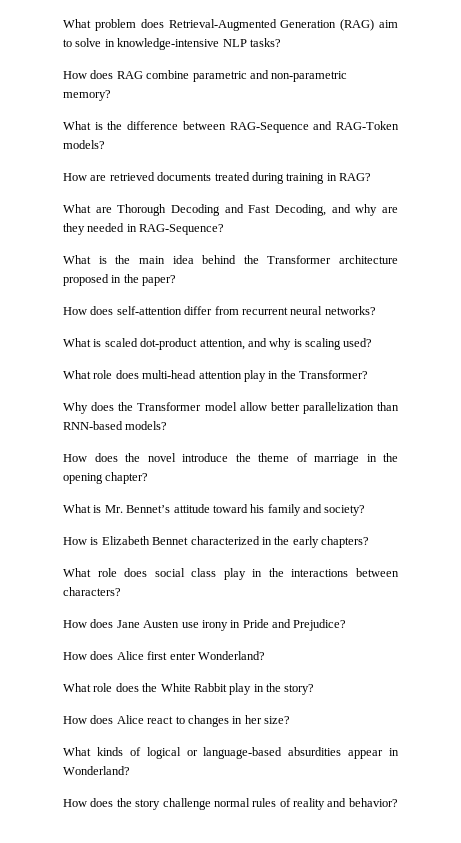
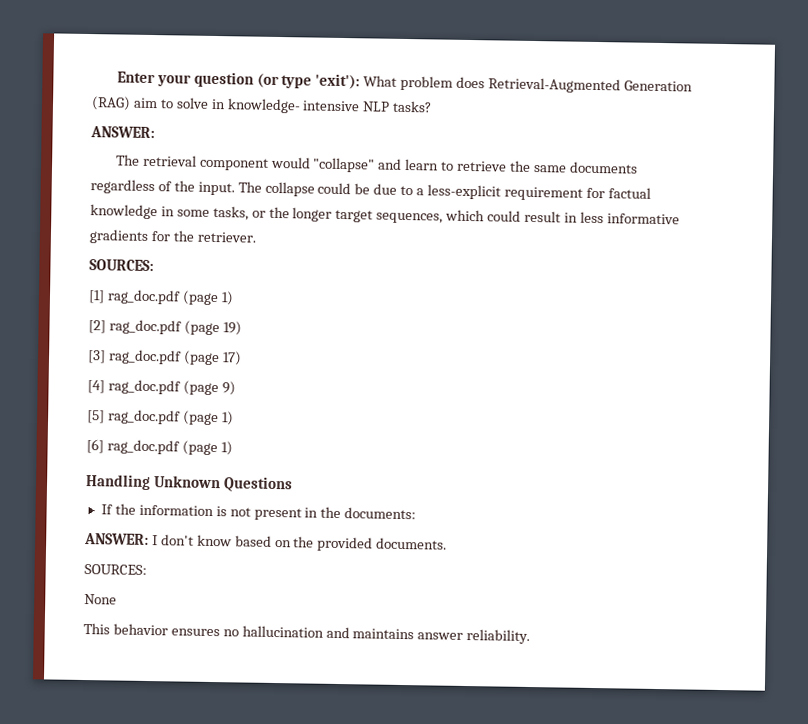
- What problem does Retrieval-Augmented Generation (RAG) aim to solve in knowledge-intensive NLP tasks?
- How does RAG combine parametric and non-parametric memory?
- What is the difference between RAG-Sequence and RAG-Token models?
- How are retrieved documents treated during training in RAG?
- What are Thorough Decoding and Fast Decoding, and why are they needed in RAG-Sequence?
- What is the main idea behind the Transformer architecture proposed in the paper?
- How does self-attention differ from recurrent neural networks?
- What is scaled dot-product attention, and why is scaling used?
- What role does multi-head attention play in the Transformer?
- Why does the Transformer model allow better parallelization than RNN-based models?
- How does the novel introduce the theme of marriage in the opening chapter?
- What is Mr. Bennet’s attitude toward his family and society?
- How is Elizabeth Bennet characterized in the early chapters?
- What role does social class play in the interactions between characters?
- How does Jane Austen use irony in Pride and Prejudice?
- How does Alice first enter Wonderland?
- What role does the White Rabbit play in the story?
- How does Alice react to changes in her size?
- What kinds of logical or language-based absurdities appear in Wonderland?
- How does the story challenge normal rules of reality and behavior?
+ Enter your question (or type 'exit'): What problem does Retrieval-Augmented Generation (RAG) aim to solve in knowledge- intensive NLP tasks?
+ ANSWER:
+ The retrieval component would "collapse" and learn to retrieve the same documents regardless of the input. The collapse could be due to a less-explicit requirement for factual knowledge in some tasks, or the longer target sequences, which could result in less informative gradients for the retriever.
+ SOURCES:
+ [1] rag_doc.pdf (page 1)
+ [2] rag_doc.pdf (page 19)
+ [3] rag_doc.pdf (page 17)
+ [4] rag_doc.pdf (page 9)
+ [5] rag_doc.pdf (page 1)
+ [6] rag_doc.pdf (page 1)
+ Handling Unknown Questions
+ If the information is not present in the documents:
+ ANSWER: I don't know based on the provided documents.
+ SOURCES:
+ None
+ This behavior ensures no hallucination and maintains answer reliability.

